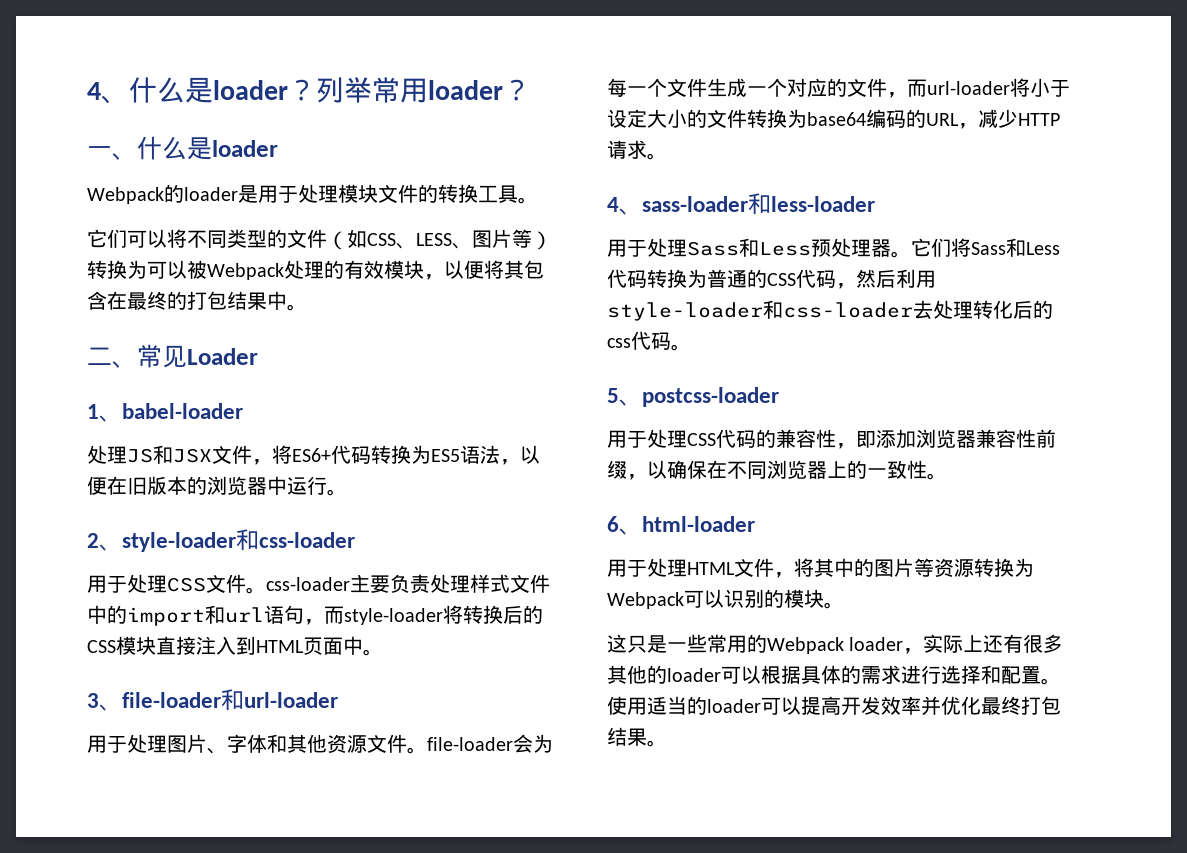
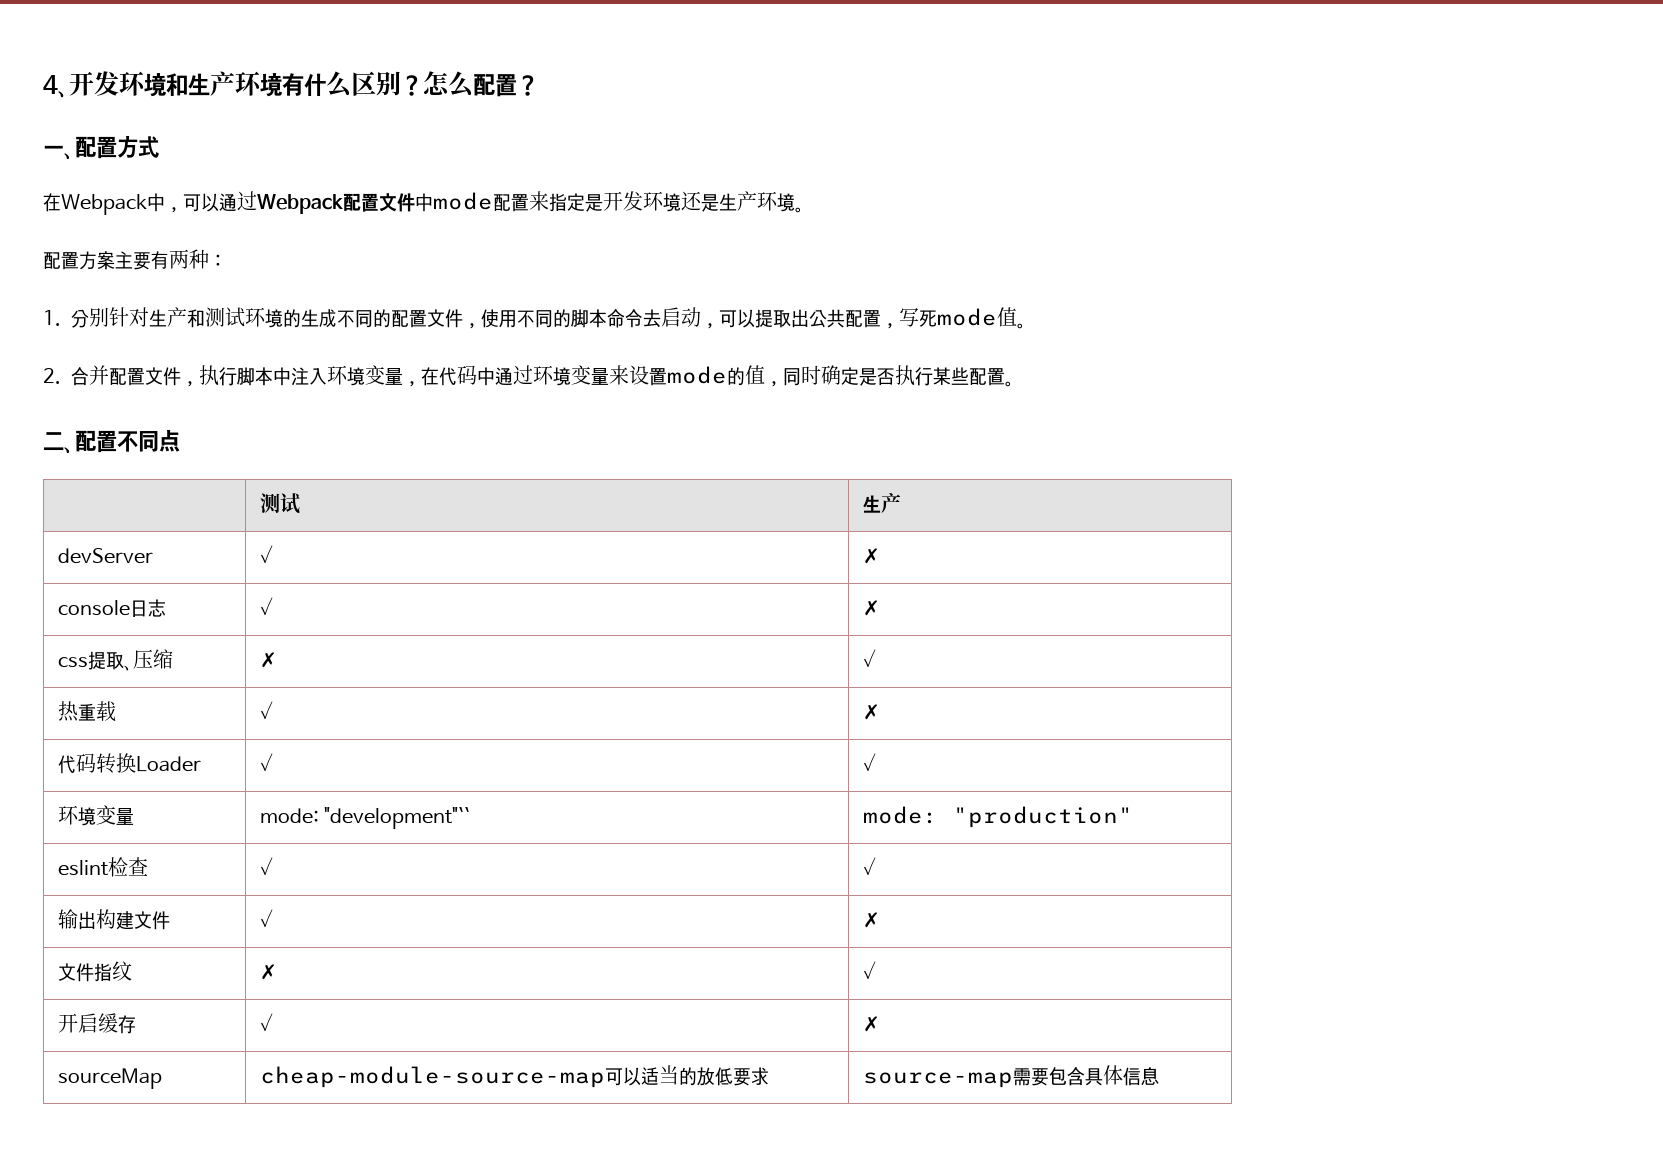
- 4、什么是loader？列举常用loader？
- 一、什么是loader
- Webpack的loader是用于处理模块文件的转换工具。
- 它们可以将不同类型的文件（如CSS、LESS、图片等）转换为可以被Webpack处理的有效模块，以便将其包含在最终的打包结果中。
- 二、常见Loader
- 1、babel-loader
- 处理JS和JSX文件，将ES6+代码转换为ES5语法，以便在旧版本的浏览器中运行。
- 2、style-loader和css-loader
- 用于处理CSS文件。css-loader主要负责处理样式文件中的import和url语句，而style-loader将转换后的CSS模块直接注入到HTML页面中。
- 3、file-loader和url-loader
- 用于处理图片、字体和其他资源文件。file-loader会为每一个文件生成一个对应的文件，而url-loader将小于设定大小的文件转换为base64编码的URL，减少HTTP请求。
- 4、sass-loader和less-loader
- 用于处理Sass和Less预处理器。它们将Sass和Less代码转换为普通的CSS代码，然后利用style-loader和css-loader去处理转化后的css代码。
- 5、postcss-loader
- 用于处理CSS代码的兼容性，即添加浏览器兼容性前缀，以确保在不同浏览器上的一致性。
- 6、html-loader
- 用于处理HTML文件，将其中的图片等资源转换为Webpack可以识别的模块。
- 这只是一些常用的Webpack loader，实际上还有很多其他的loader可以根据具体的需求进行选择和配置。使用适当的loader可以提高开发效率并优化最终打包结果。
+ 4、开发环境和生产环境有什么区别？怎么配置？
+ 一、配置方式
+ 在Webpack中，可以通过Webpack配置文件中mode配置来指定是开发环境还是生产环境。
+ 配置方案主要有两种：
+ 1.分别针对生产和测试环境的生成不同的配置文件，使用不同的脚本命令去启动，可以提取出公共配置，写死mode值。
+ 2.合并配置文件，执行脚本中注入环境变量，在代码中通过环境变量来设置mode的值，同时确定是否执行某些配置。
+ 二、配置不同点
+ | 测试 | 生产
+ devServer | ✓ | ✗
+ console日志 | ✓ | ✗
+ css提取、压缩 | ✗ | ✓
+ 热重载 | ✓ | ✗
+ 代码转换Loader | ✓ | ✓
+ 环境变量 | mode: "development"`` | mode: "production"
+ eslint检查 | ✓ | ✓
+ 输出构建文件 | ✓ | ✗
+ 文件指纹 | ✗ | ✓
+ 开启缓存 | ✓ | ✗
+ sourceMap | cheap-module-source-map可以适当的放低要求 | source-map需要包含具体信息

